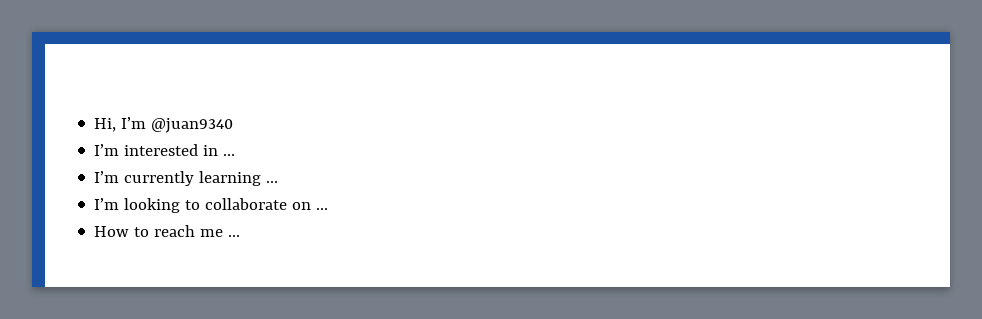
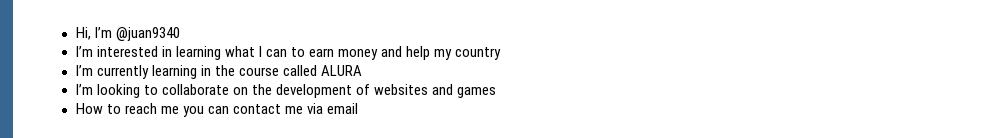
- I’m interested in ...
- I’m currently learning ...
+ I’m interested in learning what I can to earn money and help my country
+ I’m currently learning in the course called ALURA
- I’m looking to collaborate on ...
- How to reach me ...
+ I’m looking to collaborate on the development of websites and games
+ How to reach me you can contact me via email

